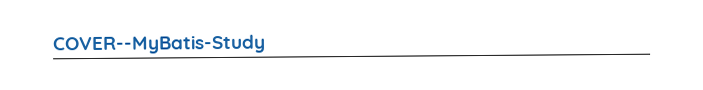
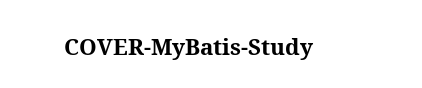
- COVER--MyBatis-Study
+ COVER-MyBatis-Study

